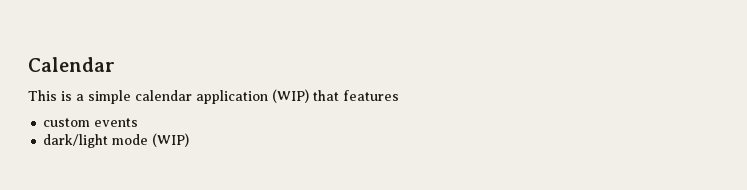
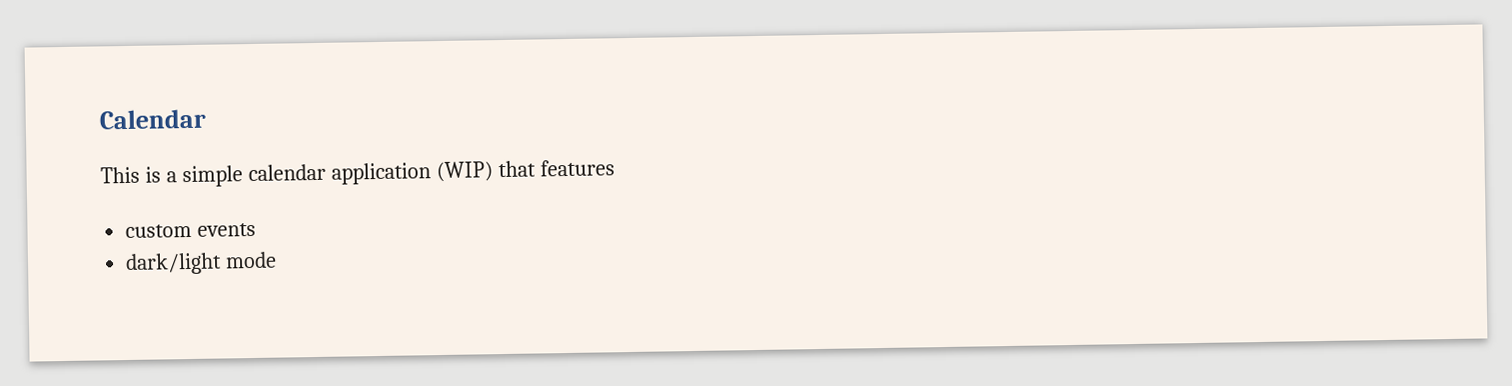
- dark/light mode (WIP)
+ dark/light mode

